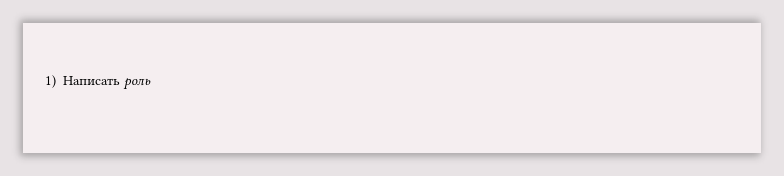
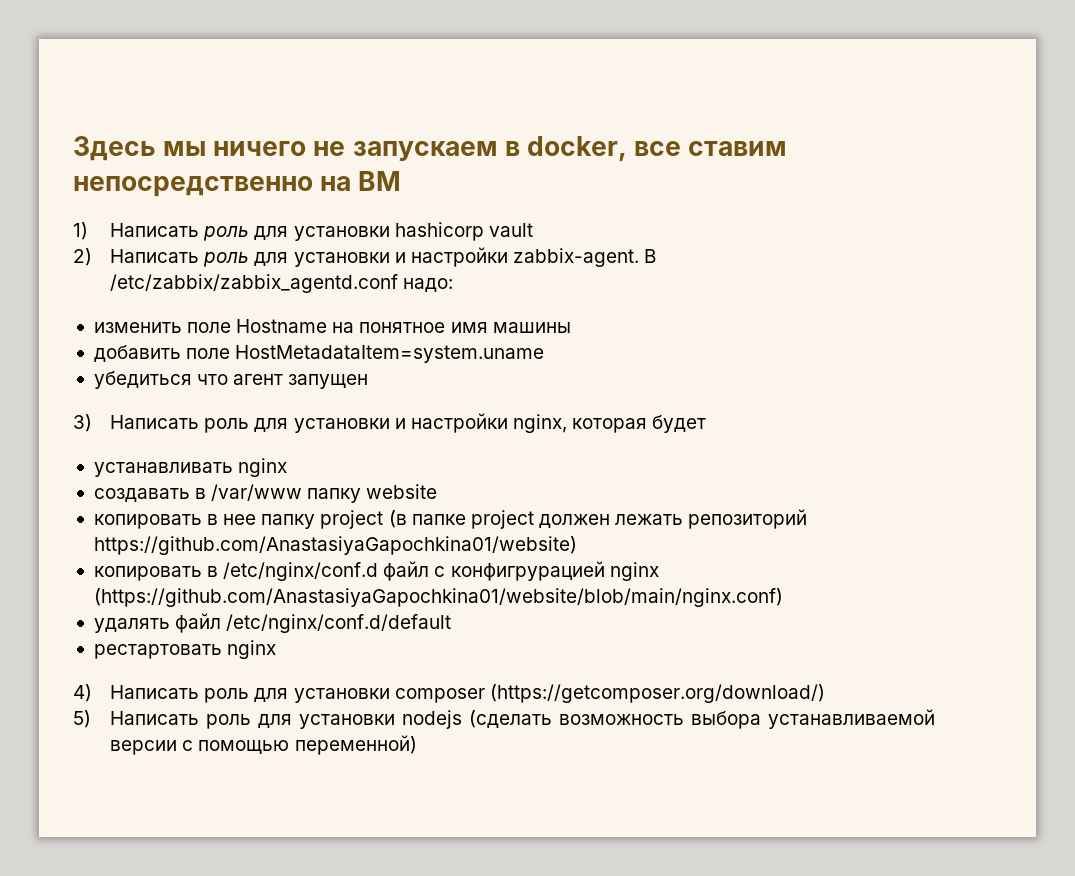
- 1) Написать роль
+ Здесь мы ничего не запускаем в docker, все ставим непосредственно на ВМ
+ 1) Написать роль для установки hashicorp vault
+ 2) Написать роль для установки и настройки zabbix-agent. В /etc/zabbix/zabbix_agentd.conf надо:
+ изменить поле Hostname на понятное имя машины
+ добавить поле HostMetadataItem=system.uname
+ убедиться что агент запущен
+ 3) Написать роль для установки и настройки nginx, которая будет
+ устанавливать nginx
+ создавать в /var/www папку website
+ копировать в нее папку project (в папке project должен лежать репозиторий https://github.com/AnastasiyaGapochkina01/website)
+ копировать в /etc/nginx/conf.d файл с конфигрурацией nginx (https://github.com/AnastasiyaGapochkina01/website/blob/main/nginx.conf)
+ удалять файл /etc/nginx/conf.d/default
+ рестартовать nginx
+ 4) Написать роль для установки composer (https://getcomposer.org/download/)
+ 5) Написать роль для установки nodejs (сделать возможность выбора устанавливаемой версии с помощью переменной)

